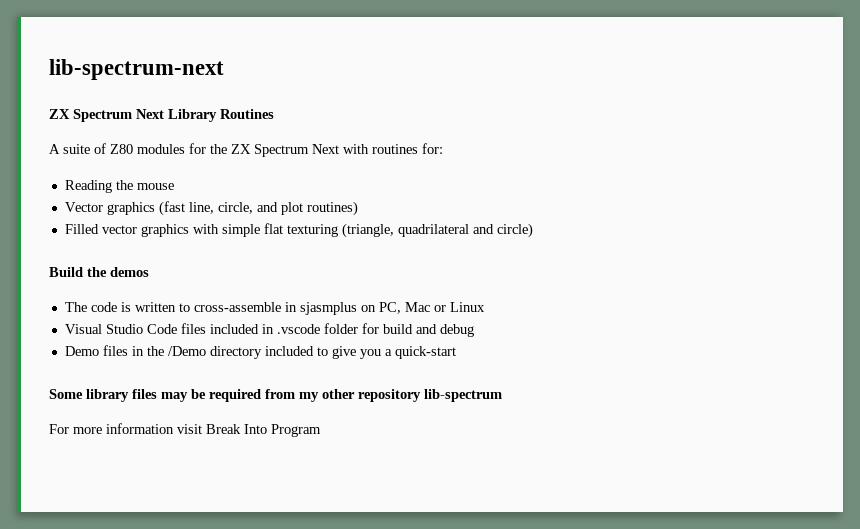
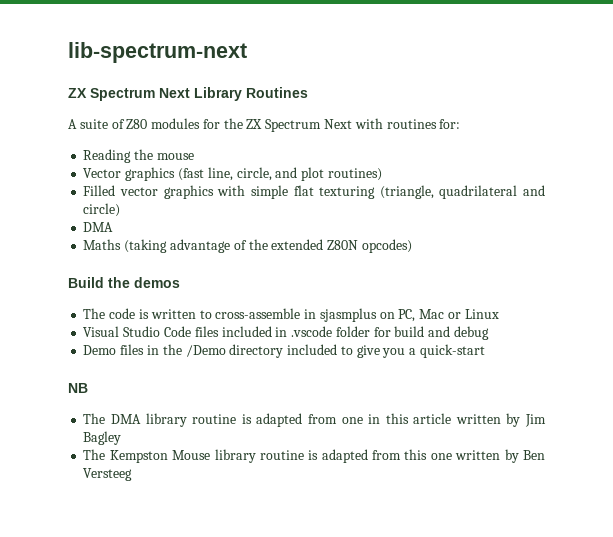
  Filled vector graphics with simple flat texturing (triangle, quadrilateral and circle)
+ DMA
+ Maths (taking advantage of the extended Z80N opcodes)
- Some library files may be required from my other repository lib-spectrum
- For more information visit Break Into Program
+ NB
+ The DMA library routine is adapted from one in this article written by Jim Bagley
+ The Kempston Mouse library routine is adapted from this one written by Ben Versteeg

